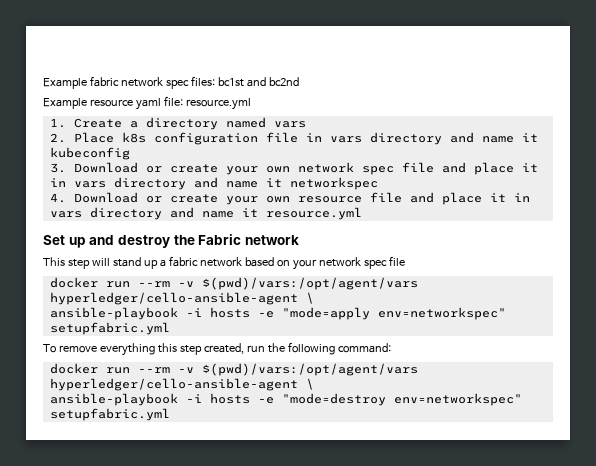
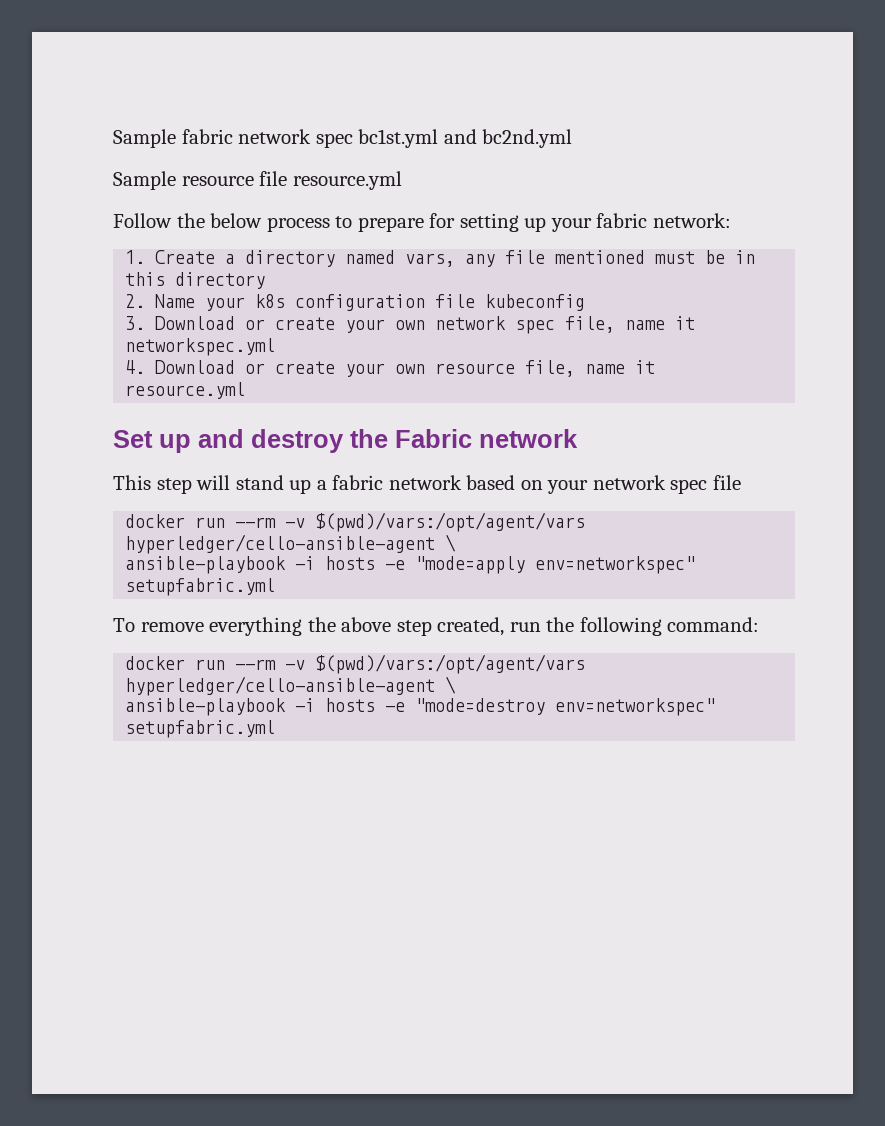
- Example fabric network spec files: bc1st and bc2nd
- Example resource yaml file: resource.yml
+ Sample fabric network spec bc1st.yml and bc2nd.yml
+ Sample resource file resource.yml
+ Follow the below process to prepare for setting up your fabric network:
- 1. Create a directory named vars
+ 1. Create a directory named vars, any file mentioned must be in this directory
- 2. Place k8s configuration file in vars directory and name it kubeconfig
+ 2. Name your k8s configuration file kubeconfig
- 3. Download or create your own network spec file and place it in vars directory and name it networkspec
+ 3. Download or create your own network spec file, name it networkspec.yml
- 4. Download or create your own resource file and place it in vars directory and name it resource.yml
+ 4. Download or create your own resource file, name it resource.yml
- To remove everything this step created, run the following command:
+ To remove everything the above step created, run the following command:

